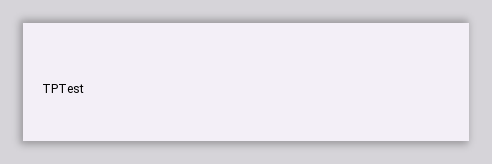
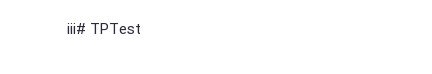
- TPTest
+ iii# TPTest

